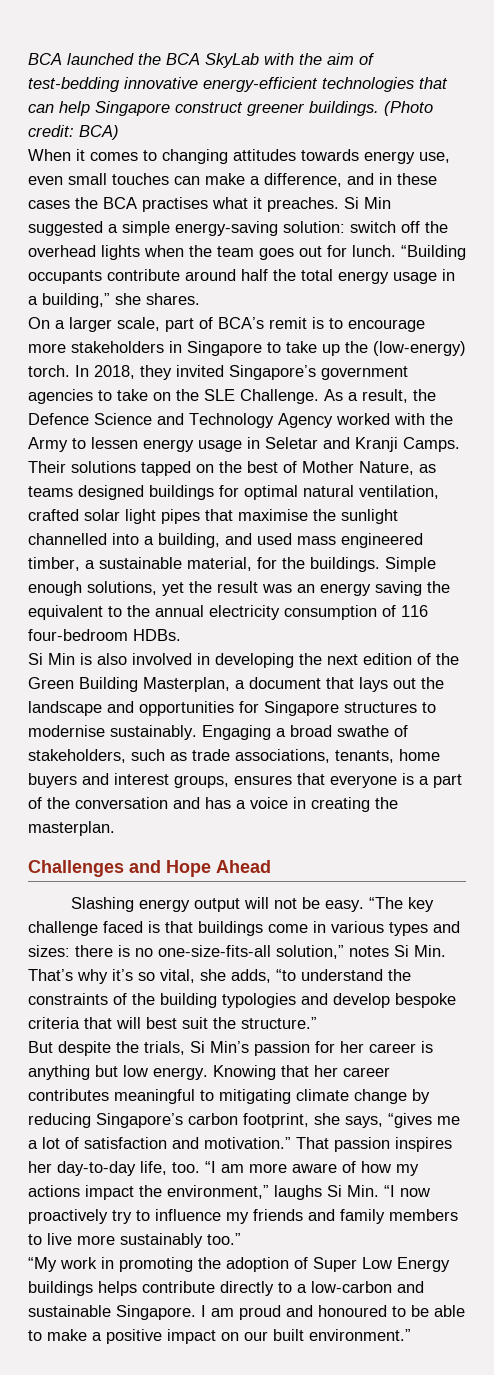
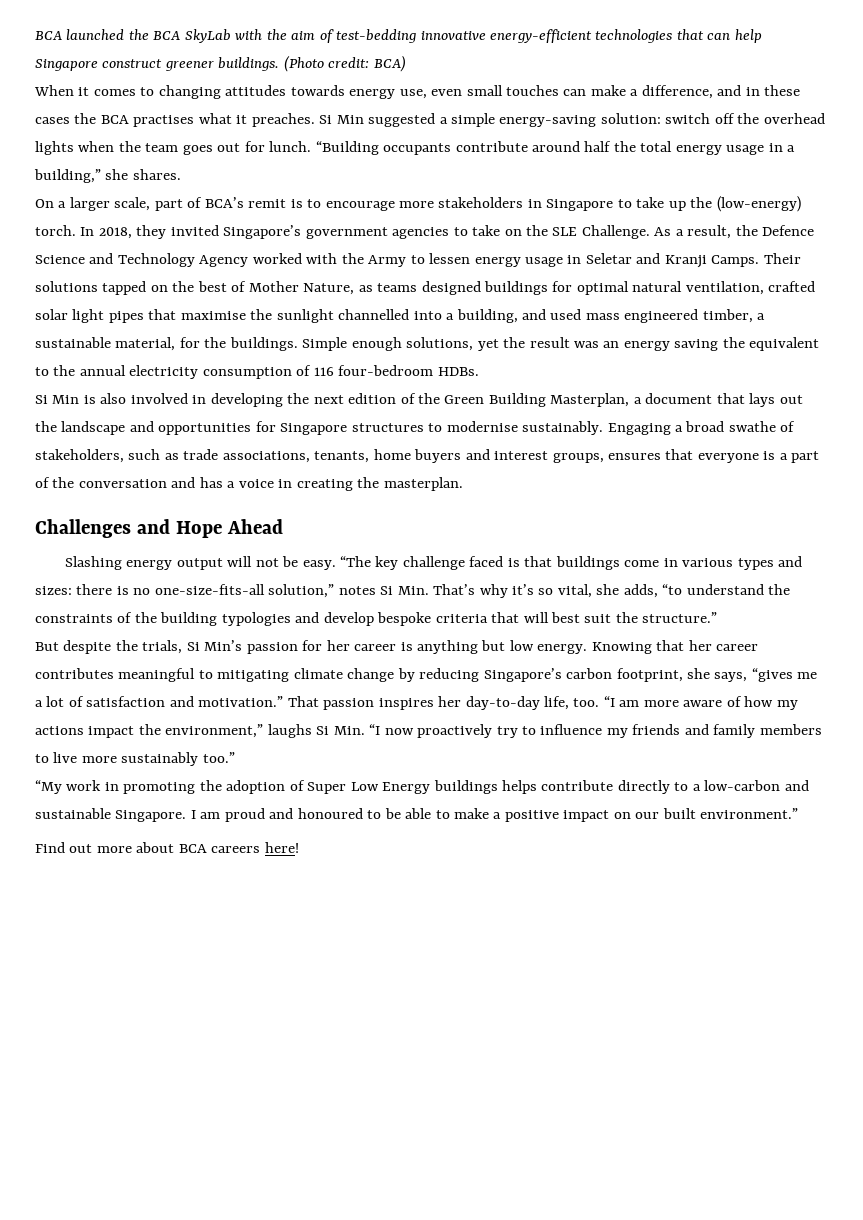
+ Find out more about BCA careers here!

